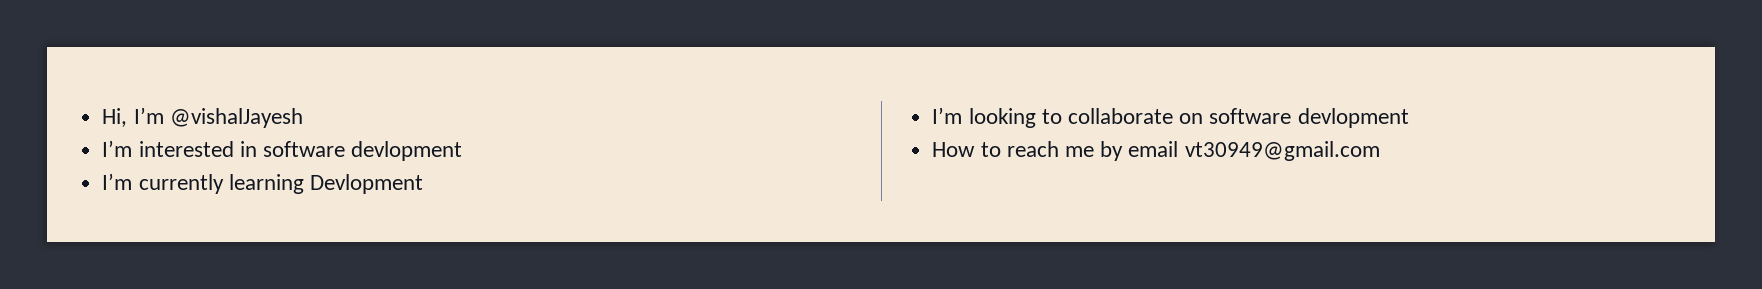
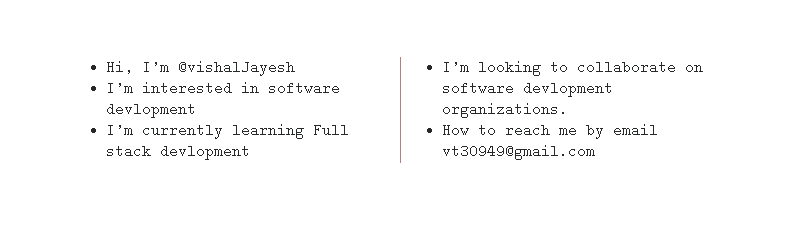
- I’m currently learning Devlopment
+ I’m currently learning Full stack devlopment
- I’m looking to collaborate on software devlopment
+ I’m looking to collaborate on software devlopment organizations.

